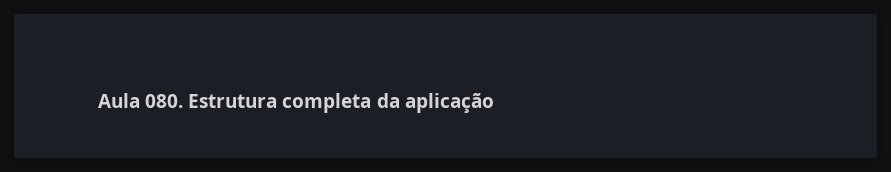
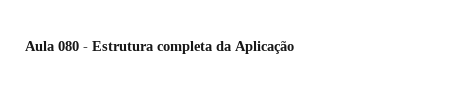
- Aula 080. Estrutura completa da aplicação
+ Aula 080 - Estrutura completa da Aplicação

